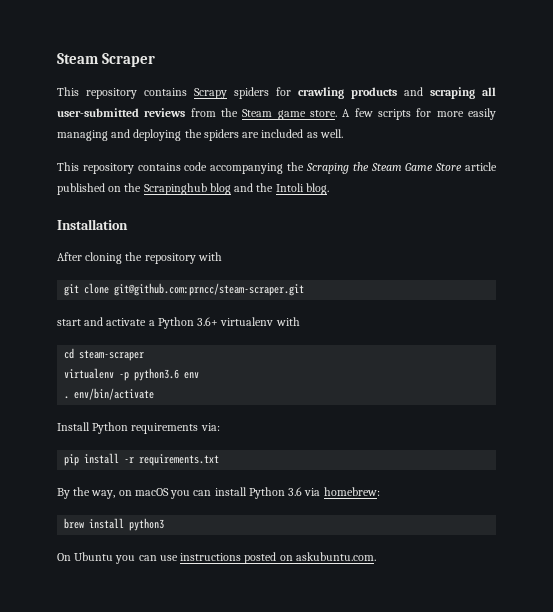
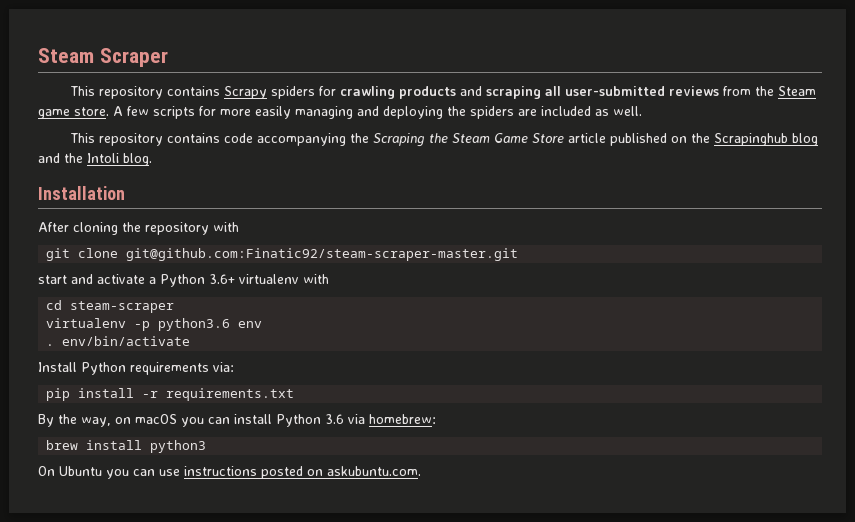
- git clone git@github.com:prncc/steam-scraper.git
+ git clone git@github.com:Finatic92/steam-scraper-master.git

